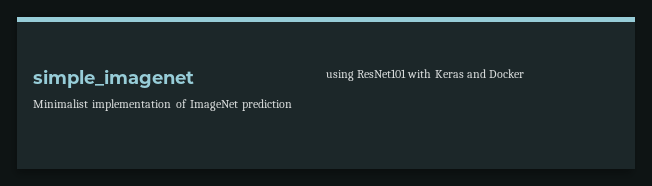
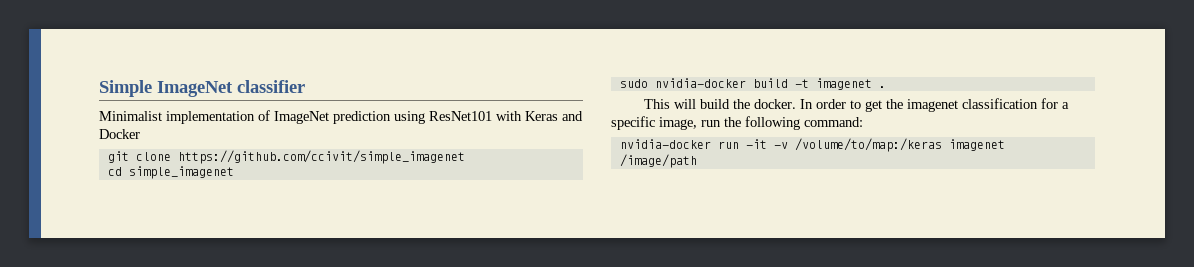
- simple_imagenet
+ Simple ImageNet classifier
+ git clone https://github.com/ccivit/simple_imagenet
+ cd simple_imagenet
+ sudo nvidia-docker build -t imagenet .
+ This will build the docker. In order to get the imagenet classification for a specific image, run the following command:
+ nvidia-docker run -it -v /volume/to/map:/keras imagenet /image/path

